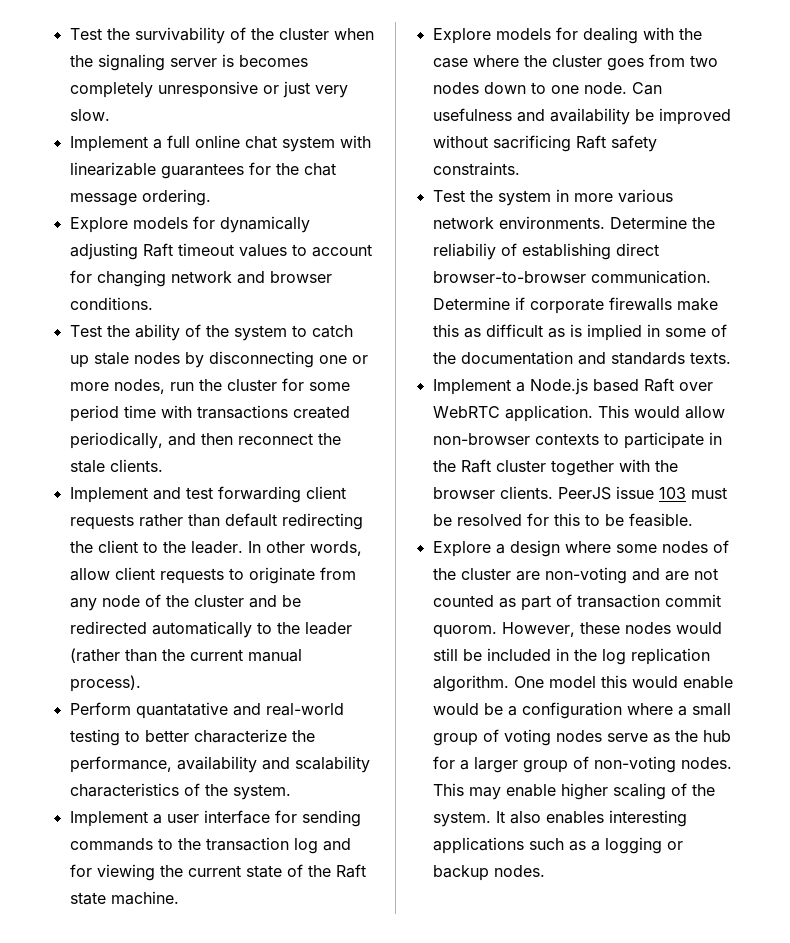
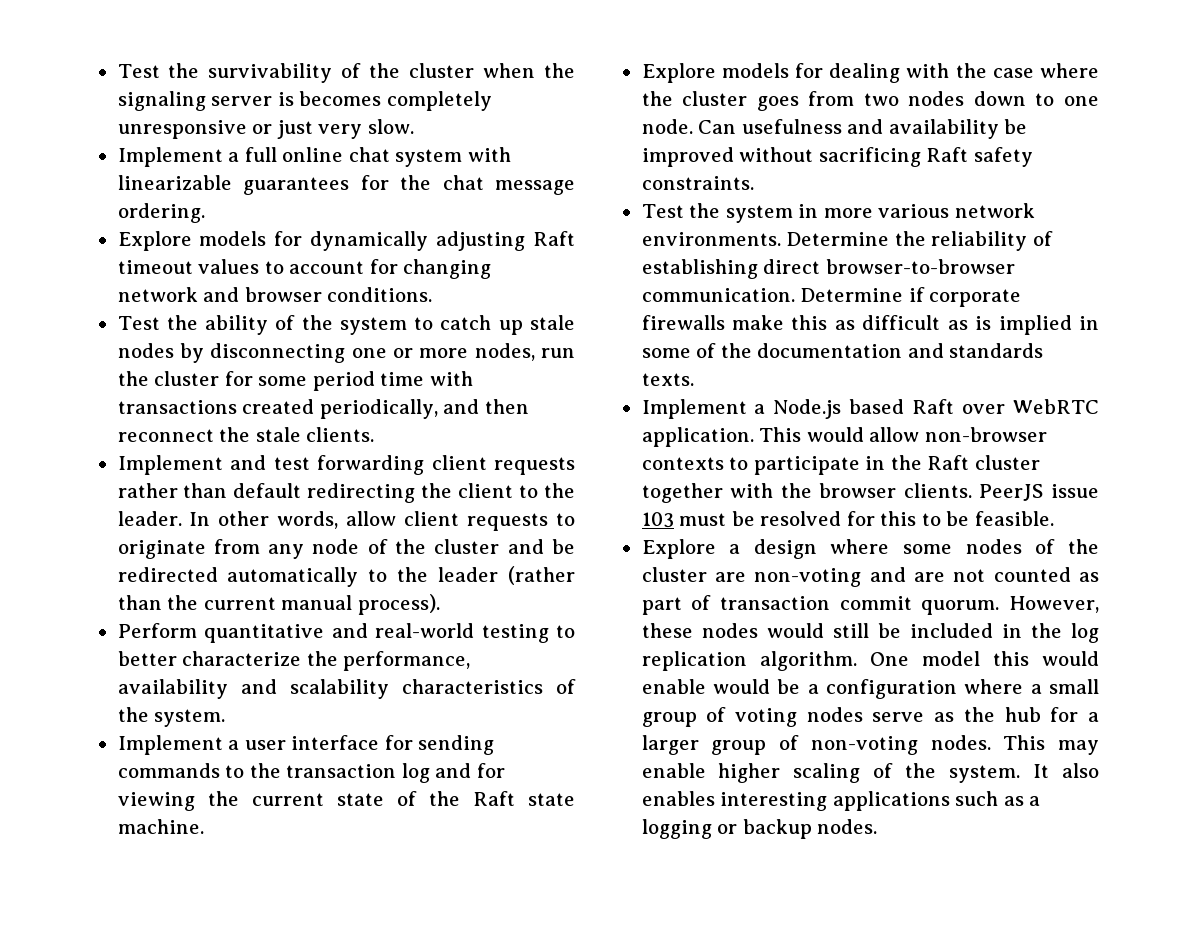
- Perform quantatative and real-world testing to better characterize the performance, availability and scalability characteristics of the system.
+ Perform quantitative and real-world testing to better characterize the performance, availability and scalability characteristics of the system.
- Determine the reliabiliy of establishing direct browser-to-browser communication.
+ Determine the reliability of establishing direct browser-to-browser communication.
- Explore a design where some nodes of the cluster are non-voting and are not counted as part of transaction commit quorom.
+ Explore a design where some nodes of the cluster are non-voting and are not counted as part of transaction commit quorum.

